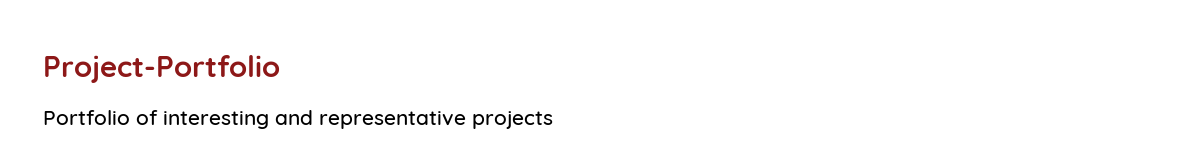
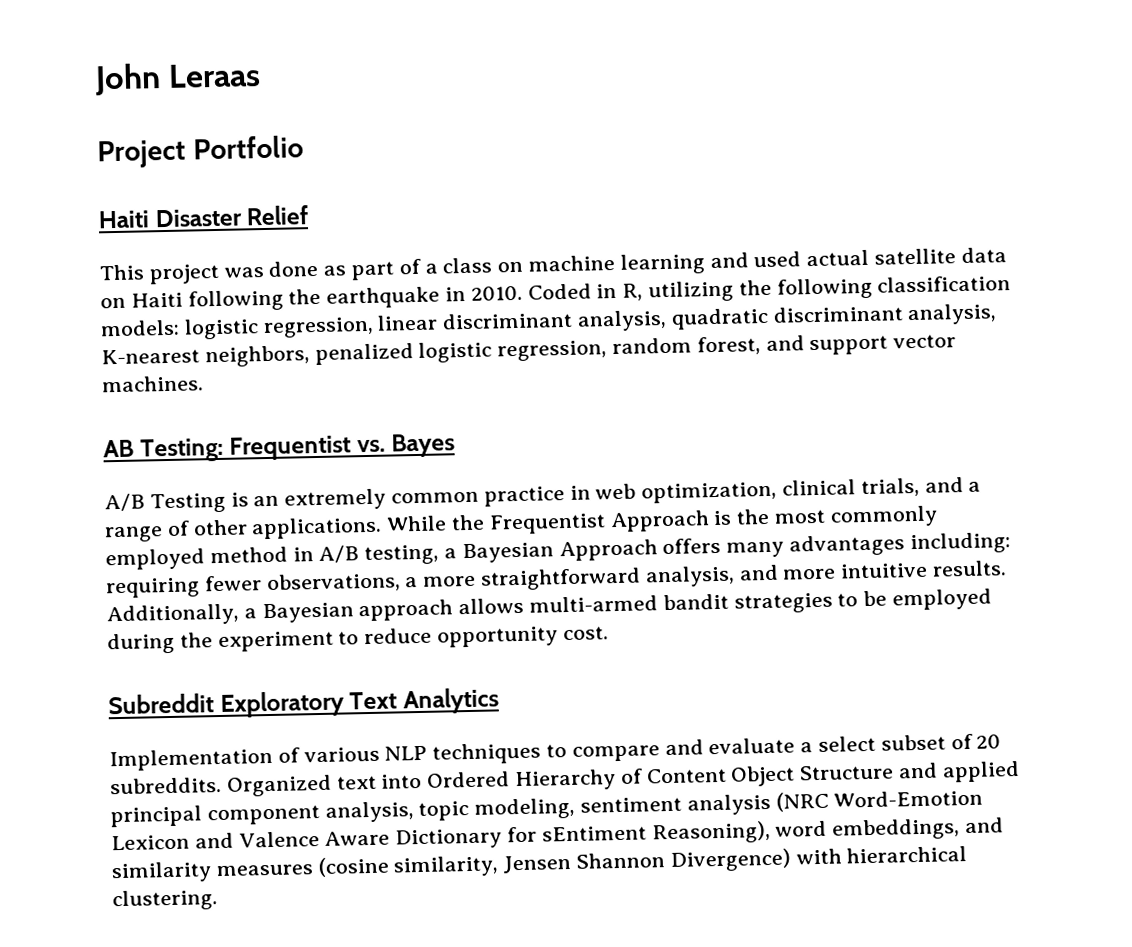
- Project-Portfolio
- Portfolio of interesting and representative projects
+ John Leraas
+ Project Portfolio
+ Haiti Disaster Relief
+ This project was done as part of a class on machine learning and used actual satellite data on Haiti following the earthquake in 2010. Coded in R, utilizing the following classification models: logistic regression, linear discriminant analysis, quadratic discriminant analysis, K-nearest neighbors, penalized logistic regression, random forest, and support vector machines.
+ AB Testing: Frequentist vs. Bayes
+ A/B Testing is an extremely common practice in web optimization, clinical trials, and a range of other applications. While the Frequentist Approach is the most commonly employed method in A/B testing, a Bayesian Approach offers many advantages including: requiring fewer observations, a more straightforward analysis, and more intuitive results. Additionally, a Bayesian approach allows multi-armed bandit strategies to be employed during the experiment to reduce opportunity cost.
+ Subreddit Exploratory Text Analytics
+ Implementation of various NLP techniques to compare and evaluate a select subset of 20 subreddits. Organized text into Ordered Hierarchy of Content Object Structure and applied principal component analysis, topic modeling, sentiment analysis (NRC Word-Emotion Lexicon and Valence Aware Dictionary for sEntiment Reasoning), word embeddings, and similarity measures (cosine similarity, Jensen Shannon Divergence) with hierarchical clustering.

